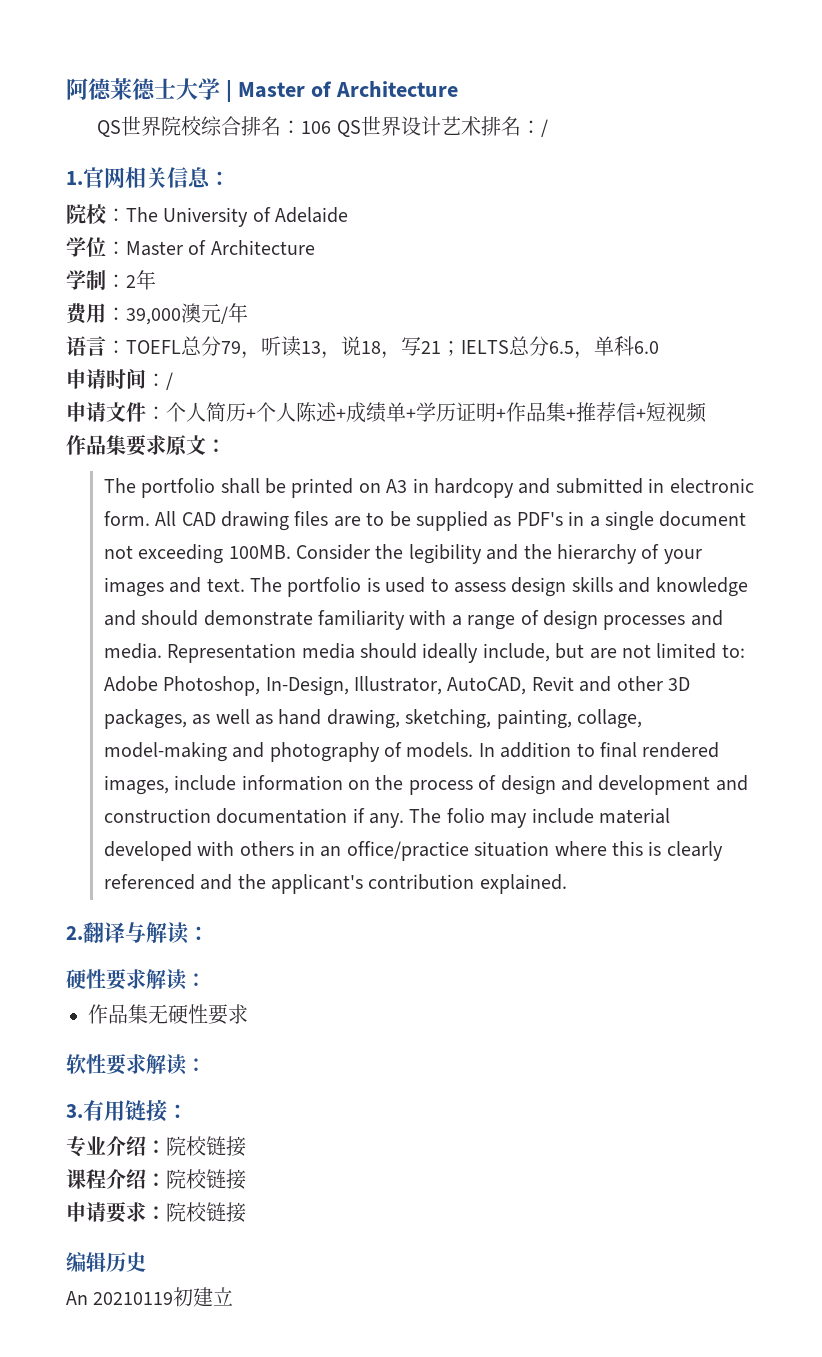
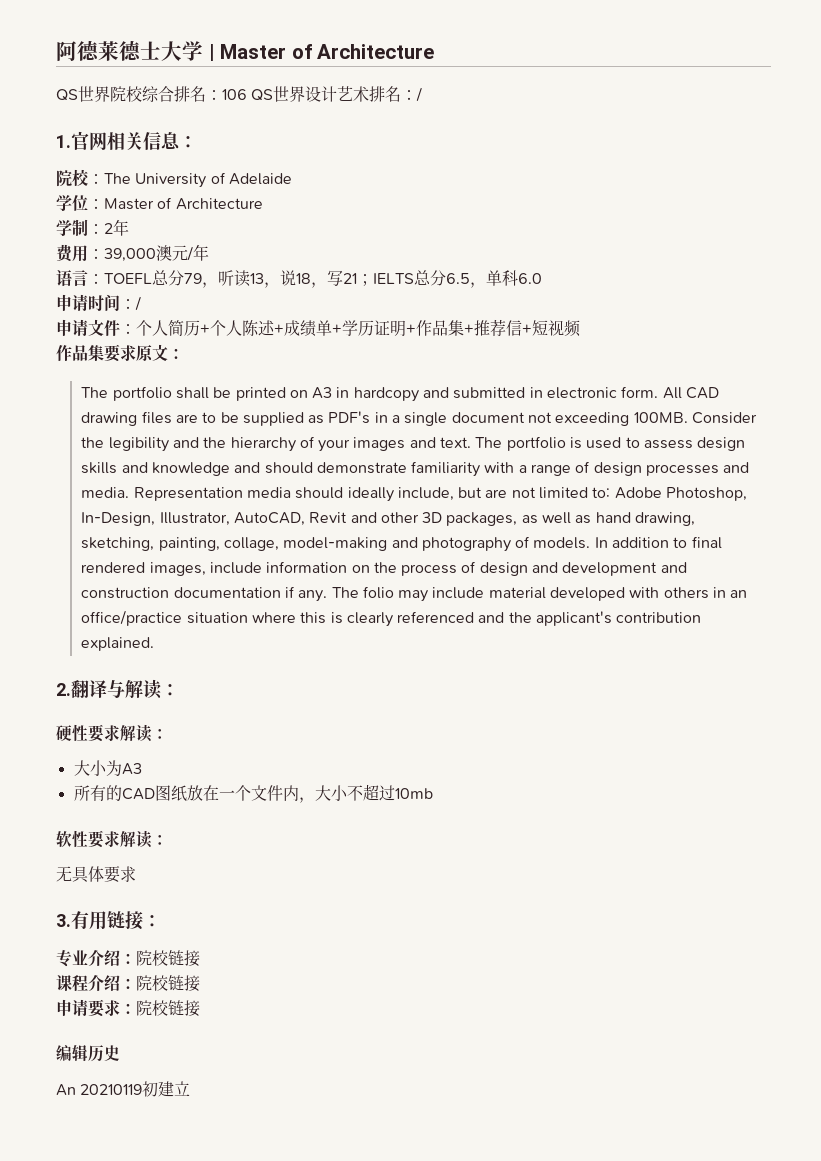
- 作品集无硬性要求
+ 大小为A3
+ 所有的CAD图纸放在一个文件内，大小不超过10mb
+ 无具体要求

